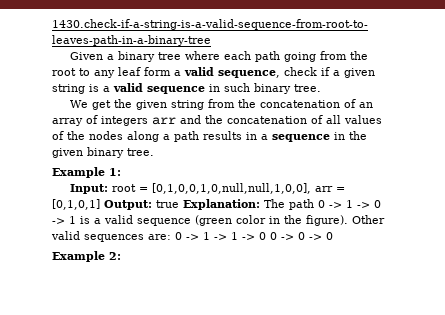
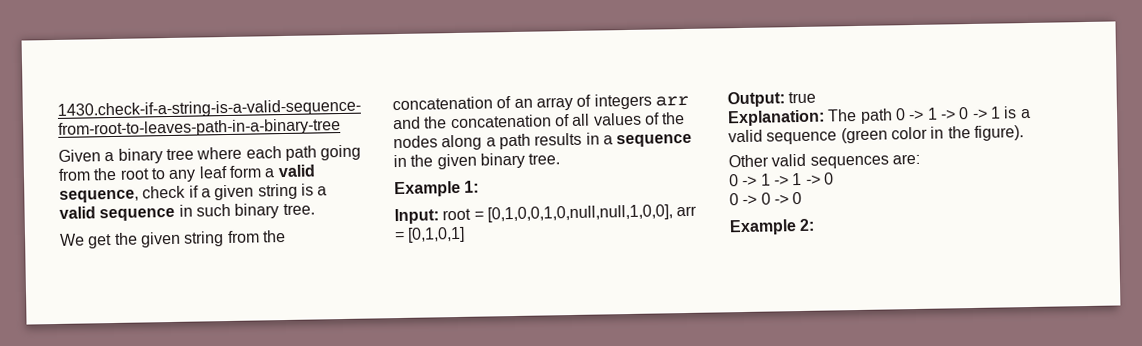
- Input: root = [0,1,0,0,1,0,null,null,1,0,0], arr = [0,1,0,1] Output: true Explanation: The path 0 -> 1 -> 0 -> 1 is a valid sequence (green color in the figure). Other valid sequences are: 0 -> 1 -> 1 -> 0 0 -> 0 -> 0
+ Input: root = [0,1,0,0,1,0,null,null,1,0,0], arr = [0,1,0,1]
+ Output: true
+ Explanation: The path 0 -> 1 -> 0 -> 1 is a valid sequence (green color in the figure).
+ Other valid sequences are:
+ 0 -> 1 -> 1 -> 0
+ 0 -> 0 -> 0

